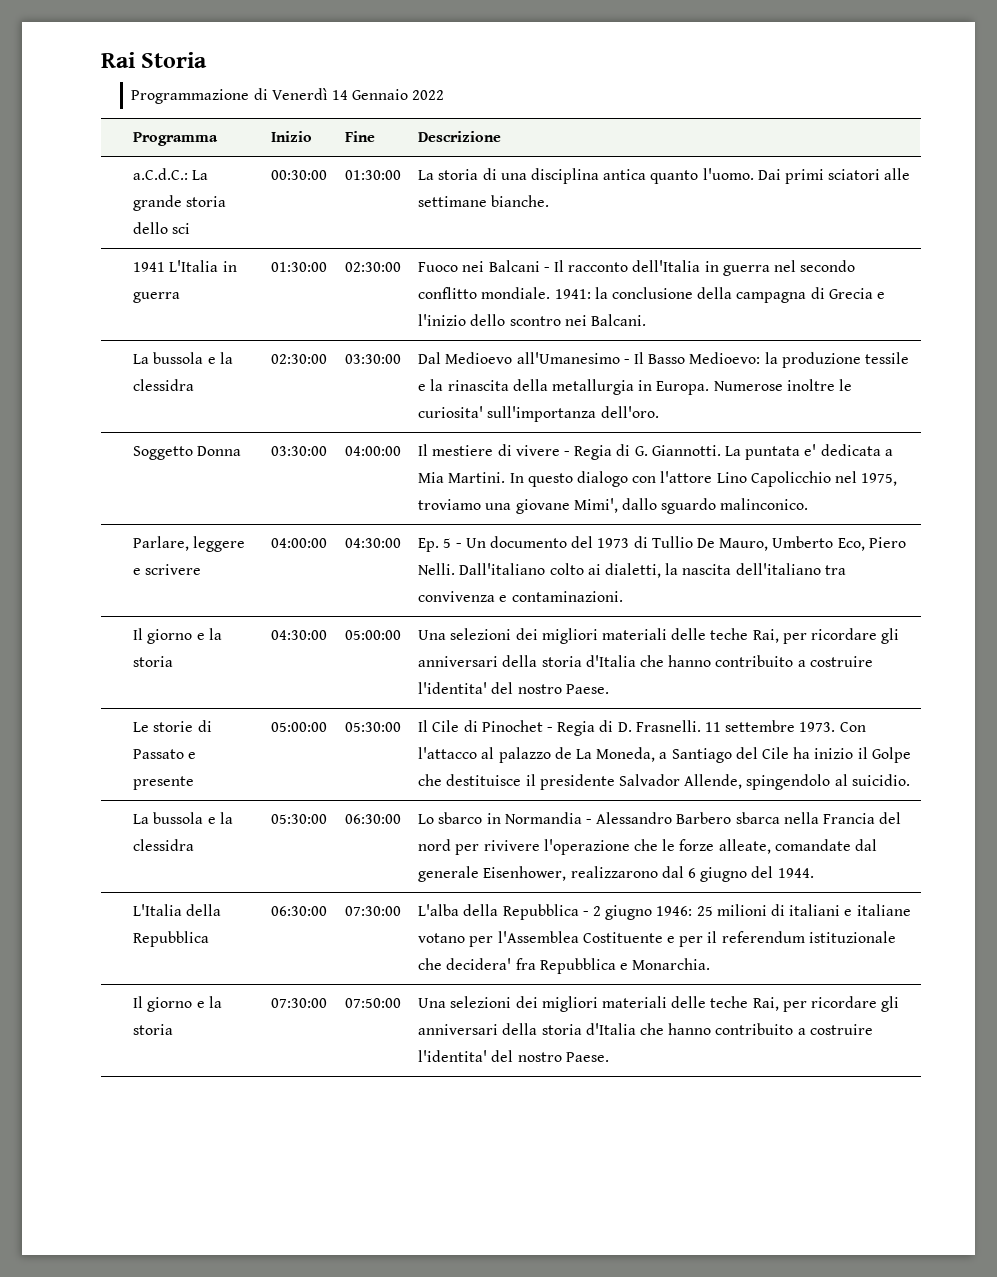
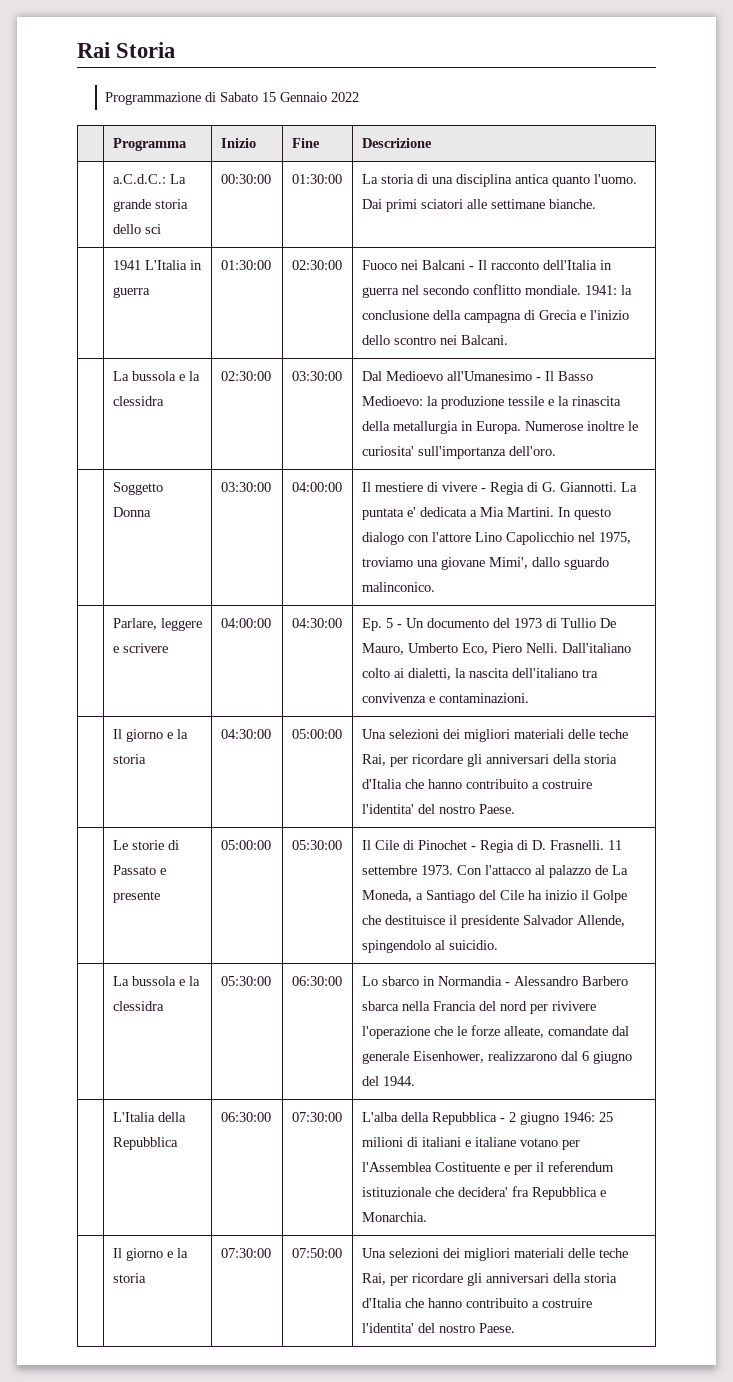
- Programmazione di Venerdì 14 Gennaio 2022
+ Programmazione di Sabato 15 Gennaio 2022

